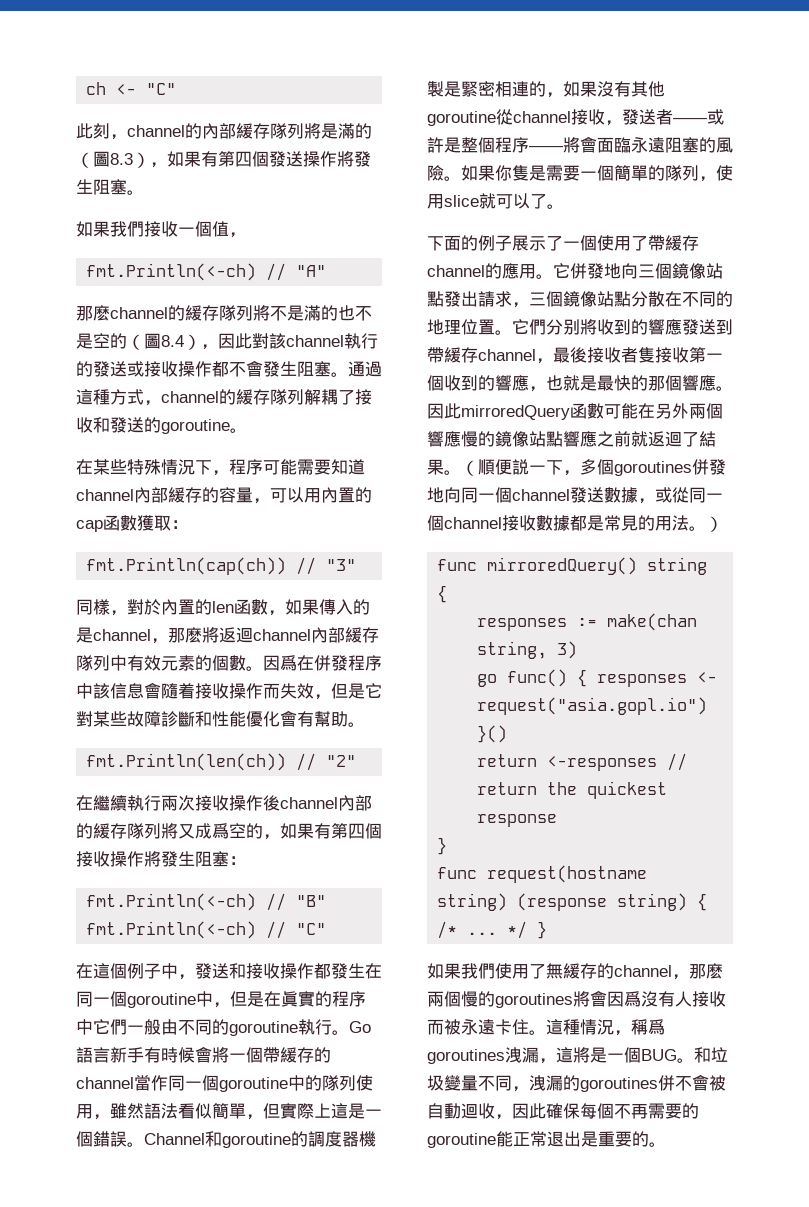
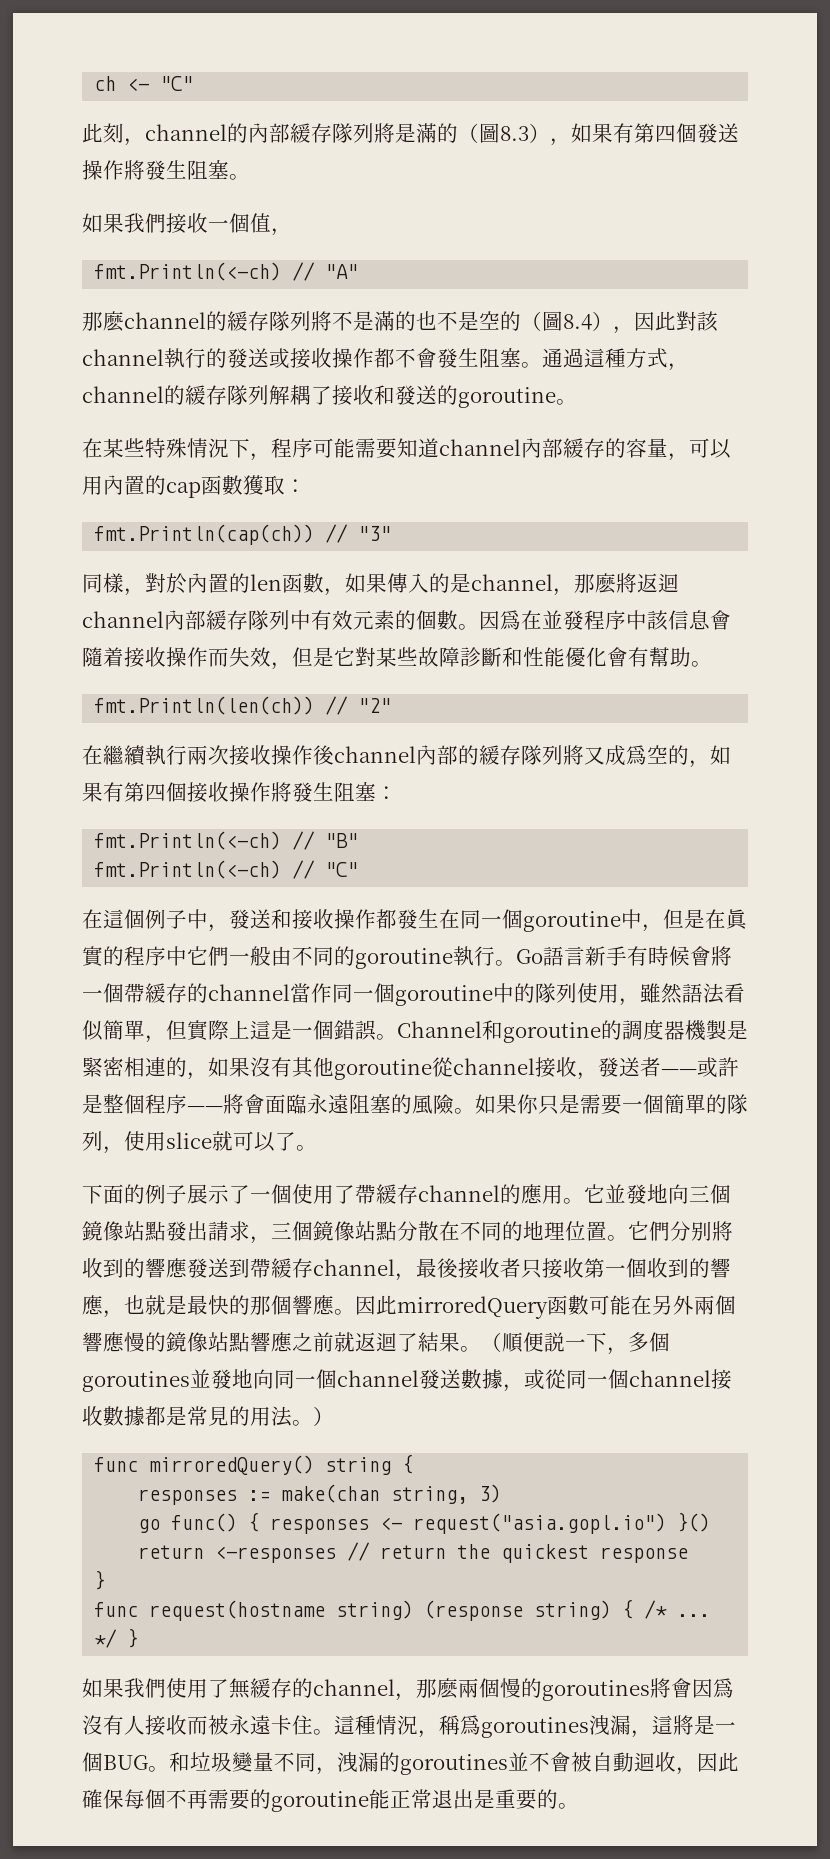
- 因爲在併發程序中該信息會隨着接收操作而失效，但是它對某些故障診斷和性能優化會有幫助。
+ 因爲在並發程序中該信息會隨着接收操作而失效，但是它對某些故障診斷和性能優化會有幫助。
- 如果你隻是需要一個簡單的隊列，使用slice就可以了。
+ 如果你只是需要一個簡單的隊列，使用slice就可以了。
- 它併發地向三個鏡像站點發出請求，三個鏡像站點分散在不同的地理位置。
+ 它並發地向三個鏡像站點發出請求，三個鏡像站點分散在不同的地理位置。
- 它們分别將收到的響應發送到帶緩存channel，最後接收者隻接收第一個收到的響應，也就是最快的那個響應。
+ 它們分别將收到的響應發送到帶緩存channel，最後接收者只接收第一個收到的響應，也就是最快的那個響應。
- （順便説一下，多個goroutines併發地向同一個channel發送數據，或從同一個channel接收數據都是常見的用法。）
+ （順便説一下，多個goroutines並發地向同一個channel發送數據，或從同一個channel接收數據都是常見的用法。）
- 和垃圾變量不同，洩漏的goroutines併不會被自動迴收，因此確保每個不再需要的goroutine能正常退出是重要的。
+ 和垃圾變量不同，洩漏的goroutines並不會被自動迴收，因此確保每個不再需要的goroutine能正常退出是重要的。

